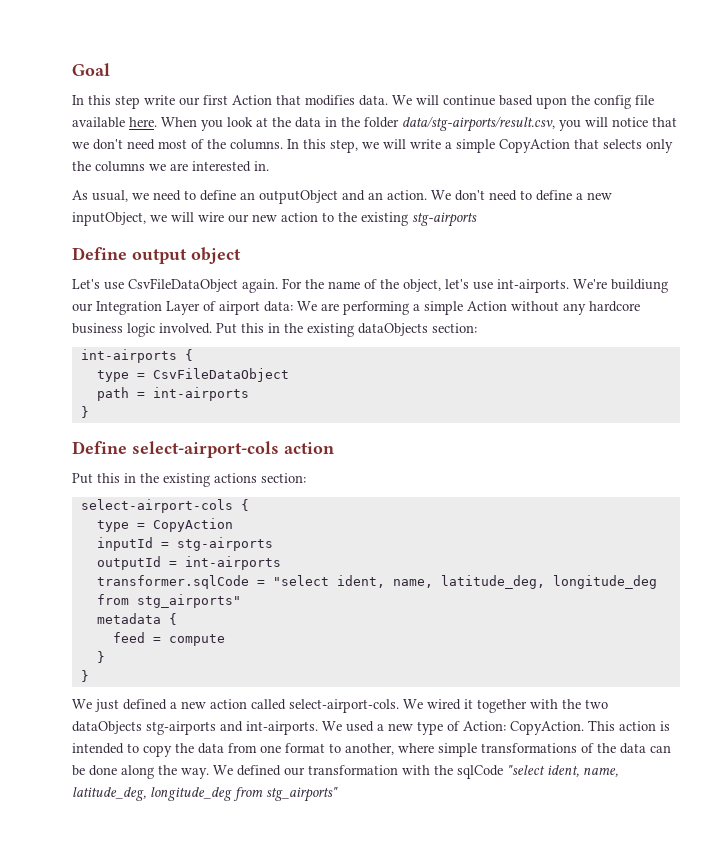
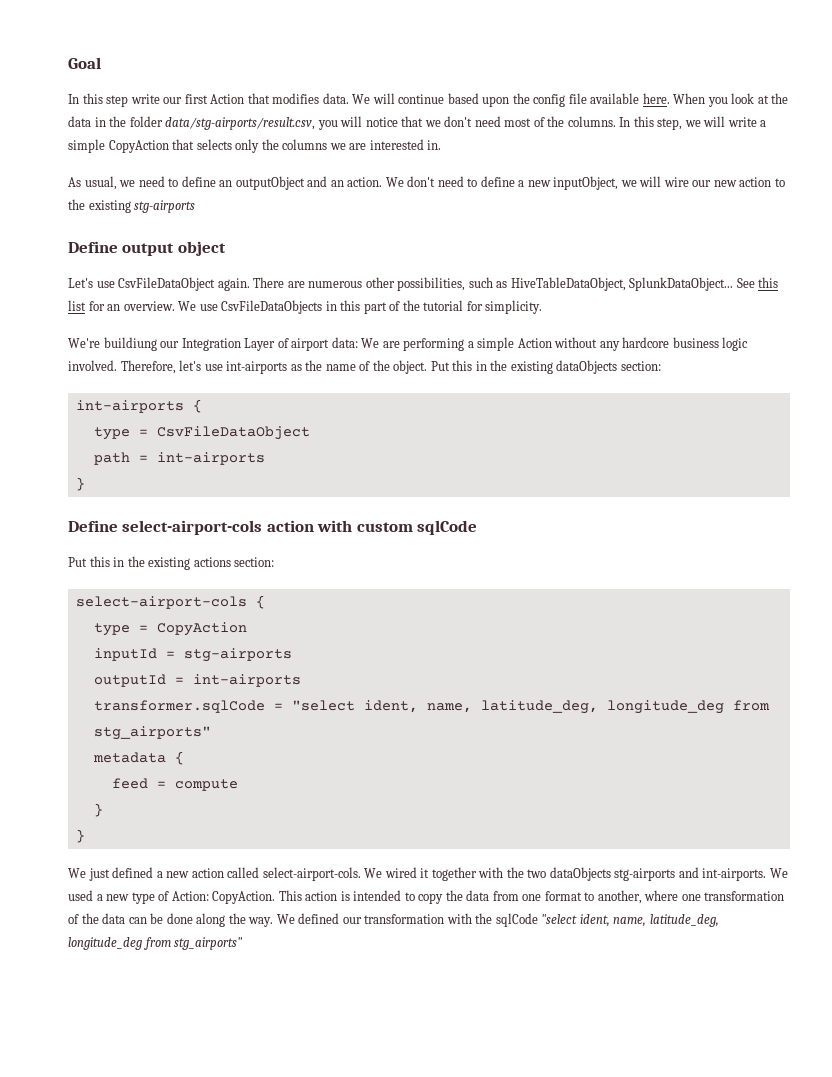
- For the name of the object, let's use int-airports. We're buildiung our Integration Layer of airport data: We are performing a simple Action without any hardcore business logic involved.
+ There are numerous other possibilities, such as HiveTableDataObject, SplunkDataObject... See this list for an overview. We use CsvFileDataObjects in this part of the tutorial for simplicity.
+ We're buildiung our Integration Layer of airport data: We are performing a simple Action without any hardcore business logic involved.
+ Therefore, let's use int-airports as the name of the object.
- Define select-airport-cols action
+ Define select-airport-cols action with custom sqlCode
- This action is intended to copy the data from one format to another, where simple transformations of the data can be done along the way.
+ This action is intended to copy the data from one format to another, where one transformation of the data can be done along the way.

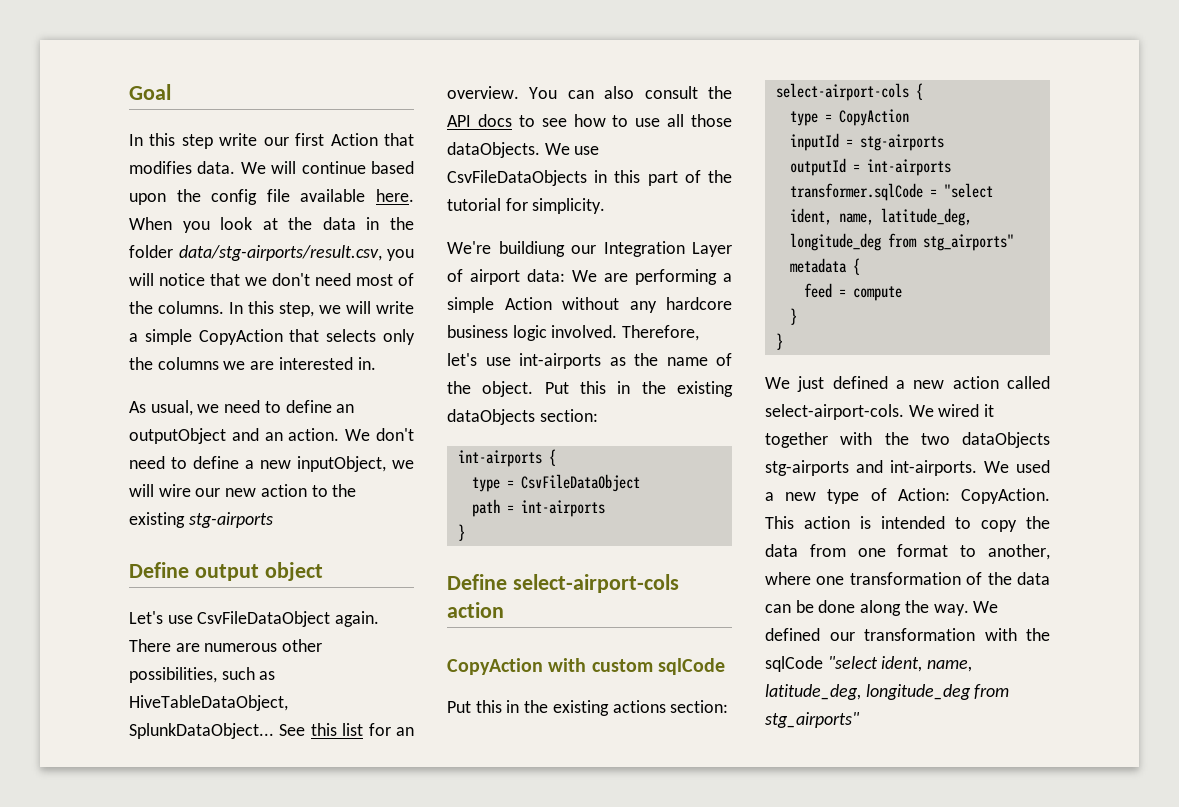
+ You can also consult the API docs to see how to use all those dataObjects.
- Define select-airport-cols action with custom sqlCode
+ Define select-airport-cols action
+ CopyAction with custom sqlCode

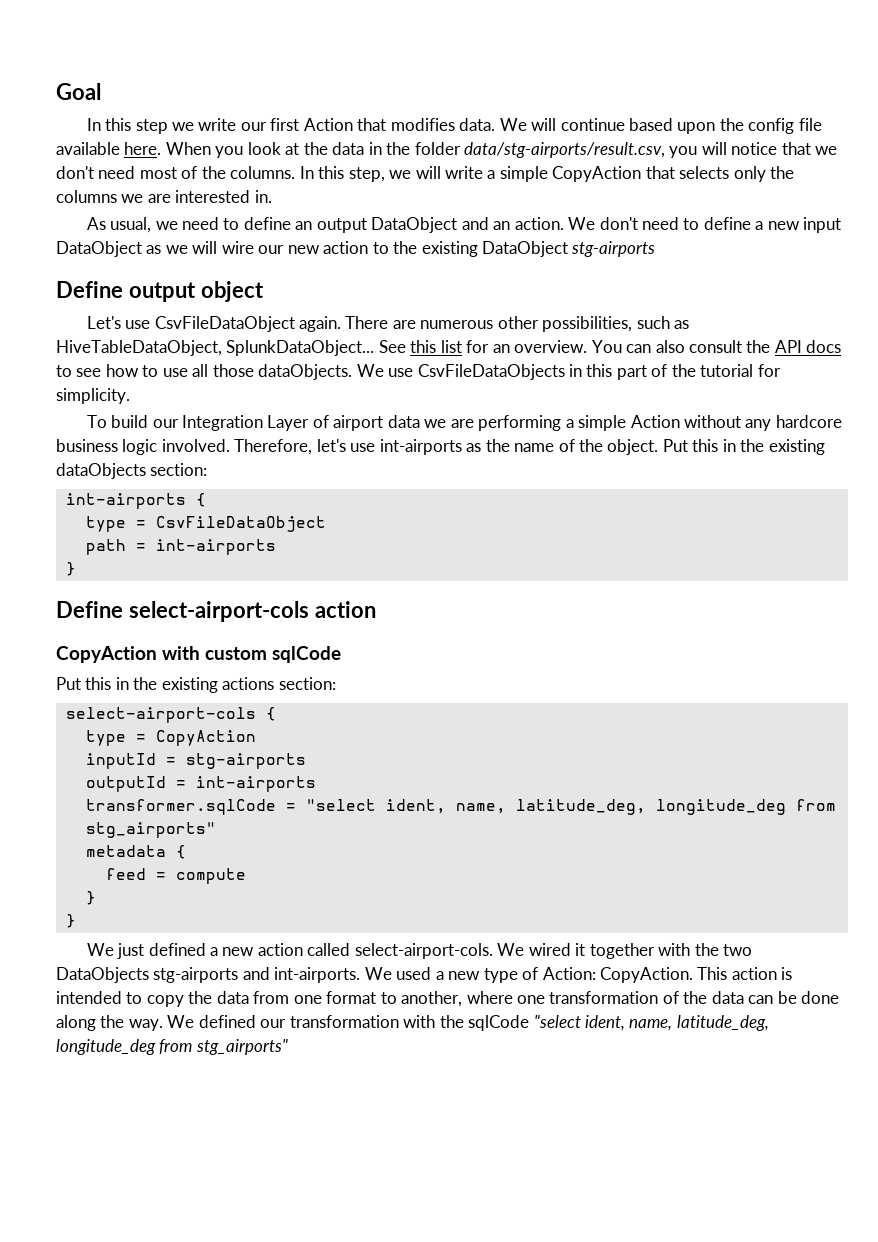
- In this step write our first Action that modifies data.
+ In this step we write our first Action that modifies data.
- As usual, we need to define an outputObject and an action.
+ As usual, we need to define an output DataObject and an action.
- We don't need to define a new inputObject, we will wire our new action to the existing stg-airports
+ We don't need to define a new input DataObject as we will wire our new action to the existing DataObject stg-airports
- We're buildiung our Integration Layer of airport data: We are performing a simple Action without any hardcore business logic involved.
+ To build our Integration Layer of airport data we are performing a simple Action without any hardcore business logic involved.
- We wired it together with the two dataObjects stg-airports and int-airports.
+ We wired it together with the two DataObjects stg-airports and int-airports.

